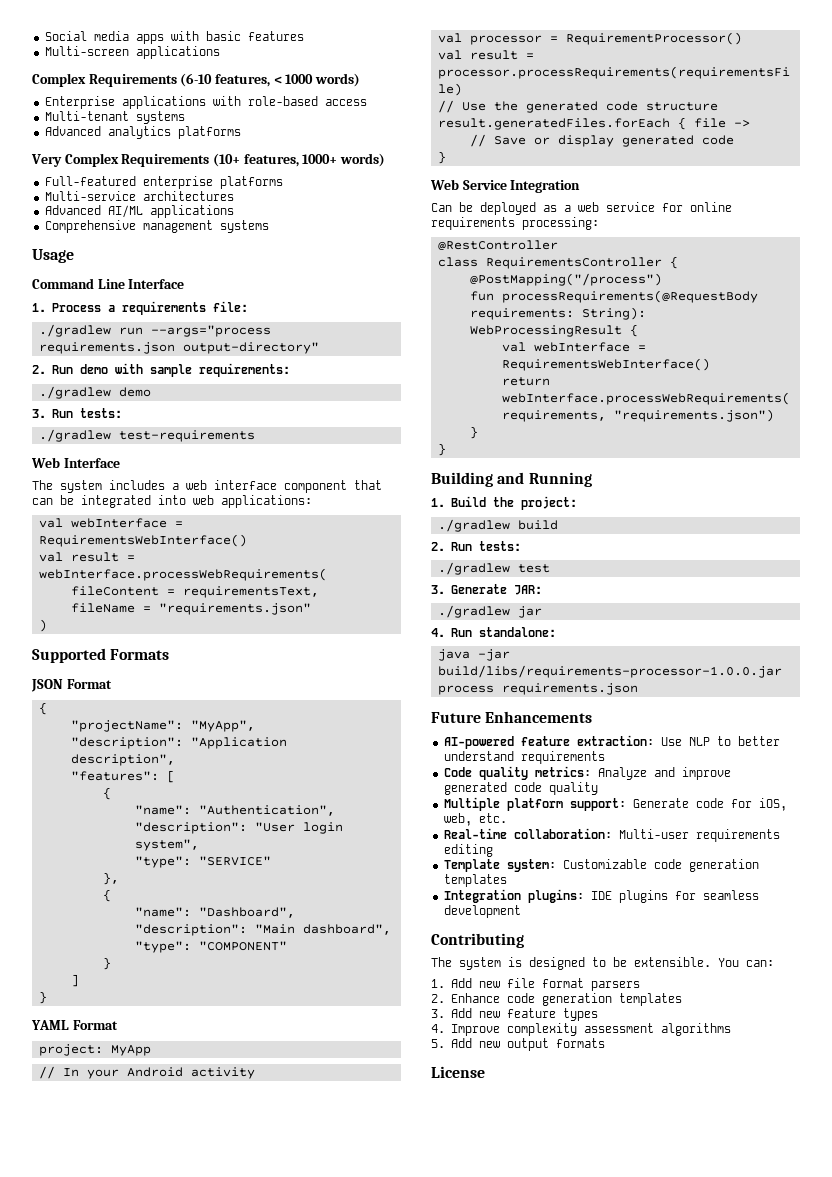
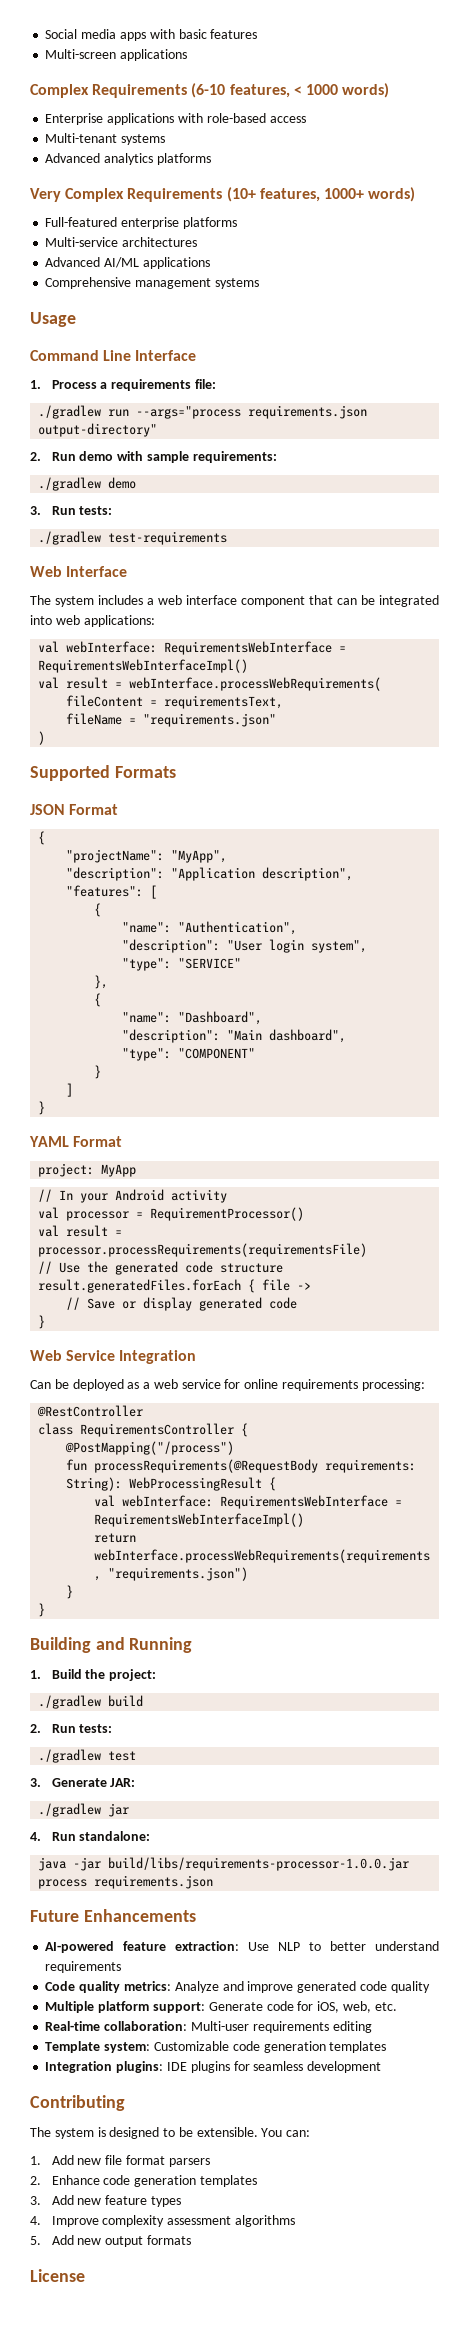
  The system includes a web interface component that can be integrated into web applications:
- val webInterface = RequirementsWebInterface()
+ val webInterface: RequirementsWebInterface = RequirementsWebInterfaceImpl()
  fun processRequirements(@RequestBody requirements: String): WebProcessingResult {
- val webInterface = RequirementsWebInterface()
+ val webInterface: RequirementsWebInterface = RequirementsWebInterfaceImpl()

